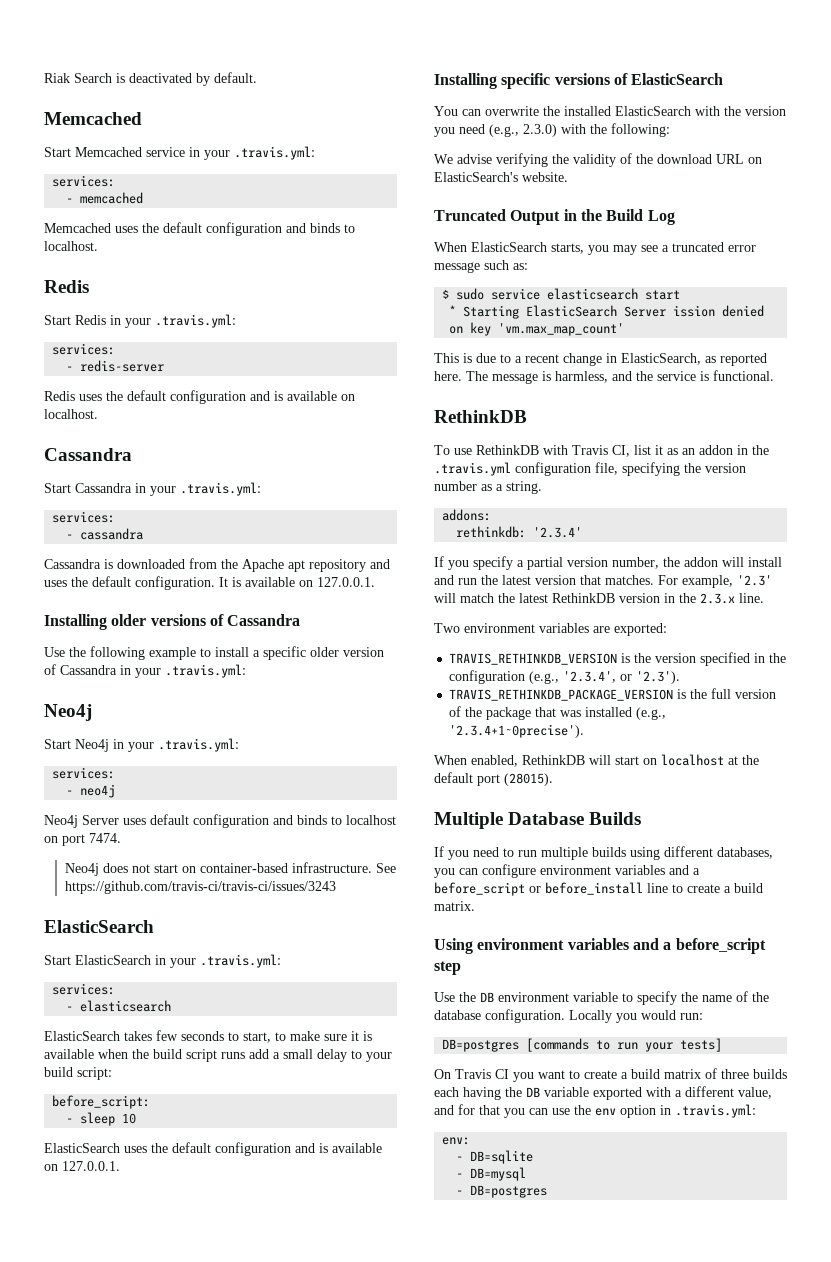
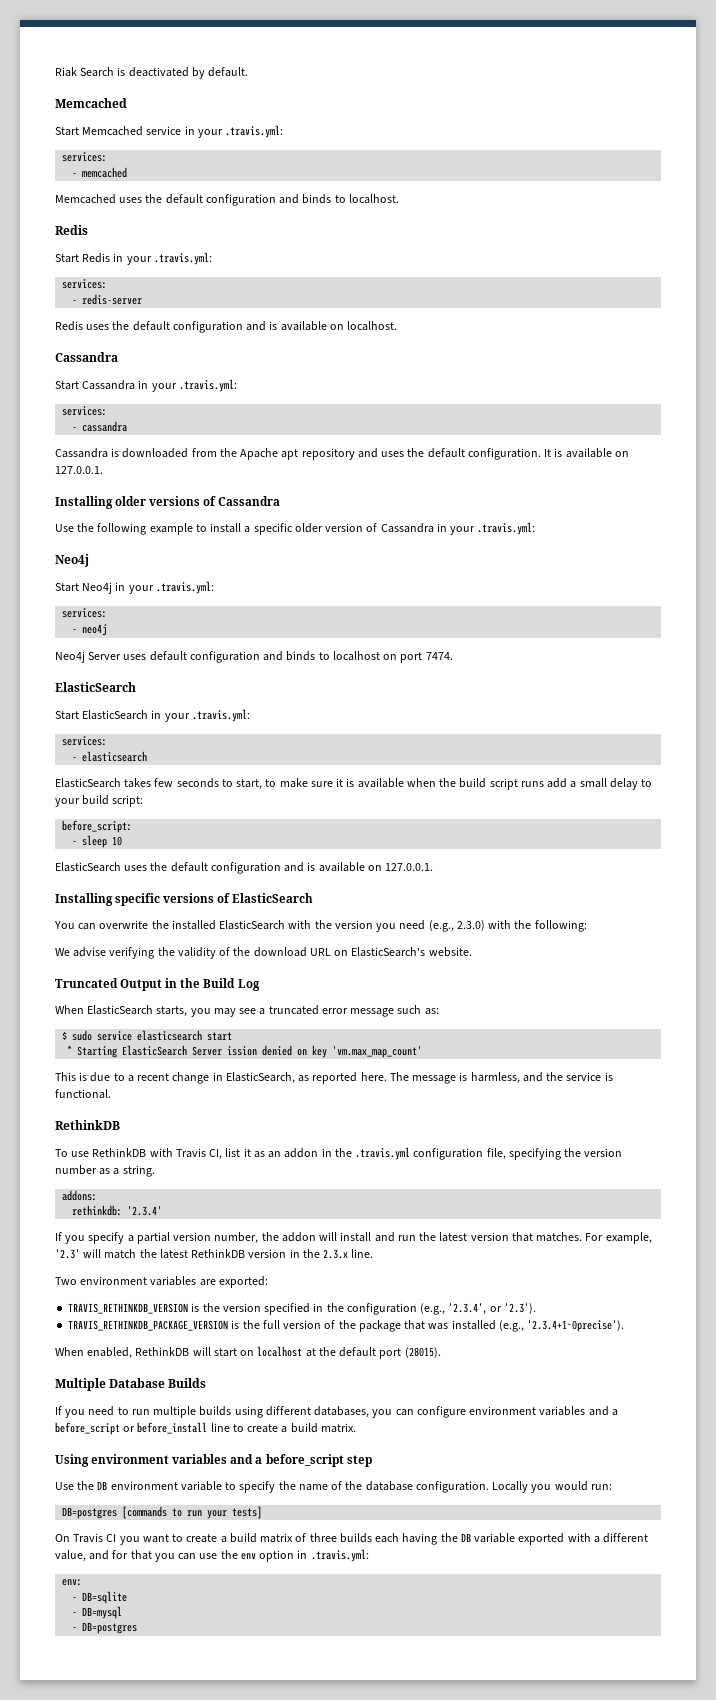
- Neo4j does not start on container-based infrastructure. See https://github.com/travis-ci/travis-ci/issues/3243

